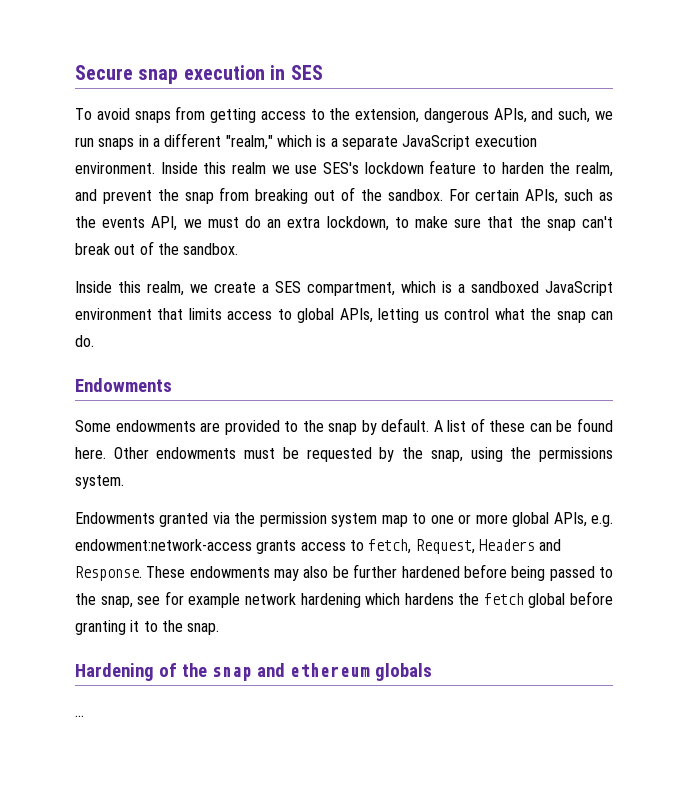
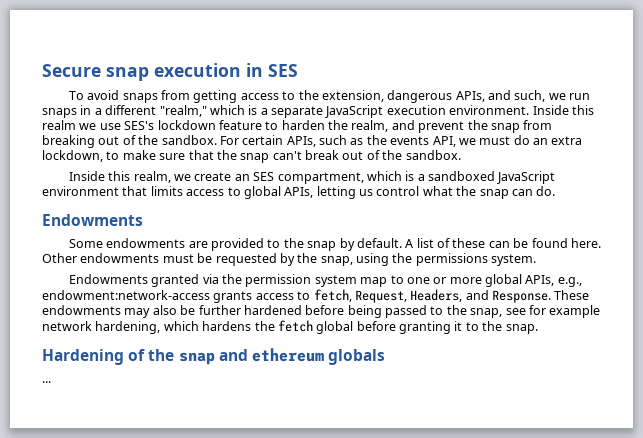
- Inside this realm, we create a SES compartment, which is a sandboxed JavaScript environment that limits access to global APIs, letting us control what the snap can do.
+ Inside this realm, we create an SES compartment, which is a sandboxed JavaScript environment that limits access to global APIs, letting us control what the snap can do.
- Endowments granted via the permission system map to one or more global APIs, e.g. endowment:network-access grants access to fetch, Request, Headers and Response.
+ Endowments granted via the permission system map to one or more global APIs, e.g., endowment:network-access grants access to fetch, Request, Headers, and Response.
- These endowments may also be further hardened before being passed to the snap, see for example network hardening which hardens the fetch global before granting it to the snap.
+ These endowments may also be further hardened before being passed to the snap, see for example network hardening, which hardens the fetch global before granting it to the snap.

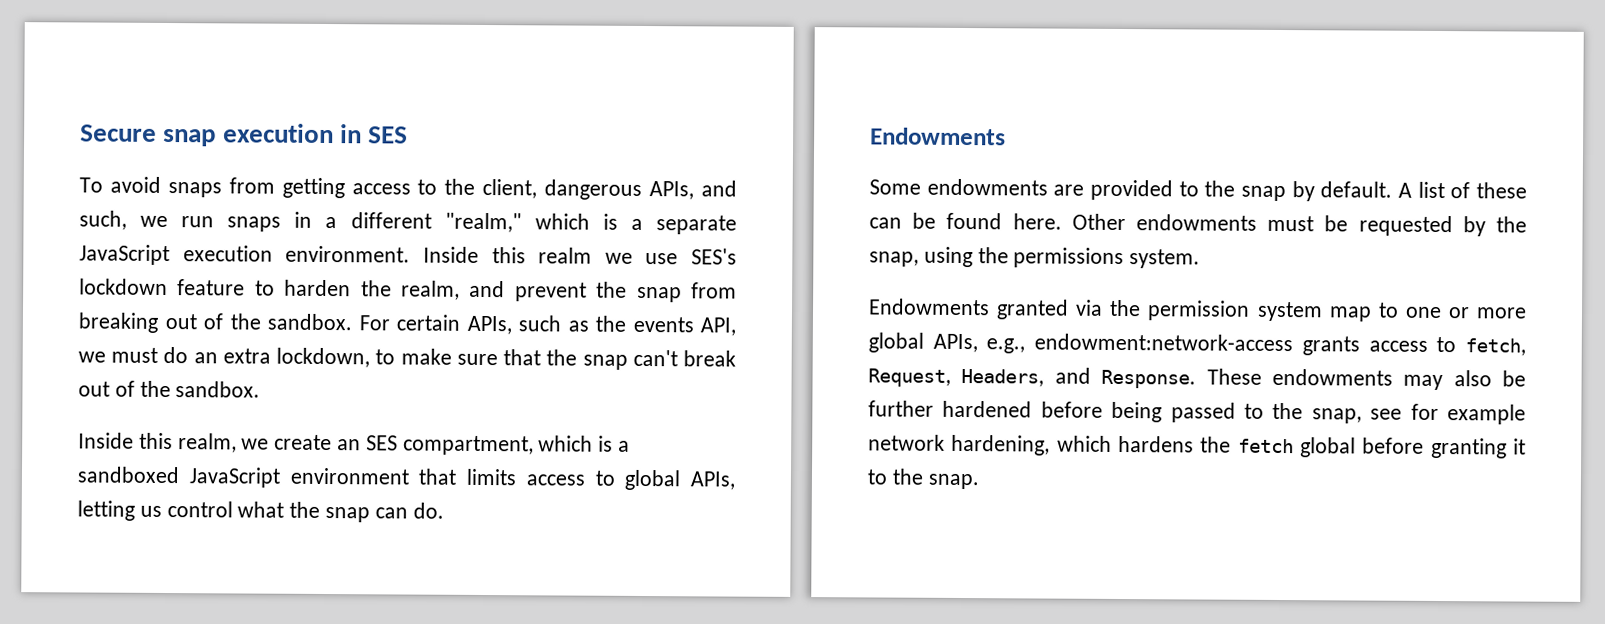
- To avoid snaps from getting access to the extension, dangerous APIs, and such, we run snaps in a different "realm," which is a separate JavaScript execution environment.
+ To avoid snaps from getting access to the client, dangerous APIs, and such, we run snaps in a different "realm," which is a separate JavaScript execution environment.
- Hardening of the snap and ethereum globals
- ...

